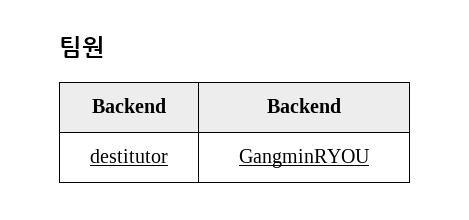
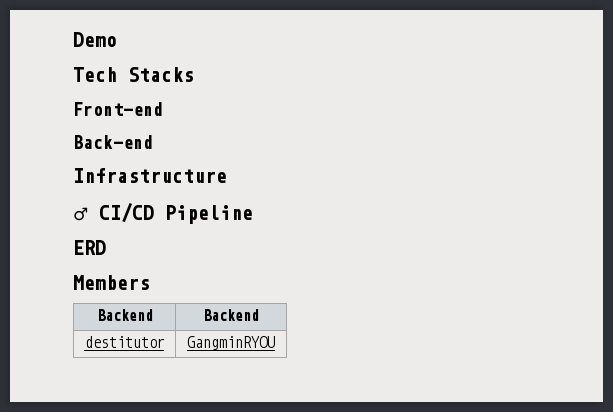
- 팀원
+ Demo
+ Tech Stacks
+ Front-end
+ Back-end
+ Infrastructure
+ ♂ CI/CD Pipeline
+ ERD
+ Members

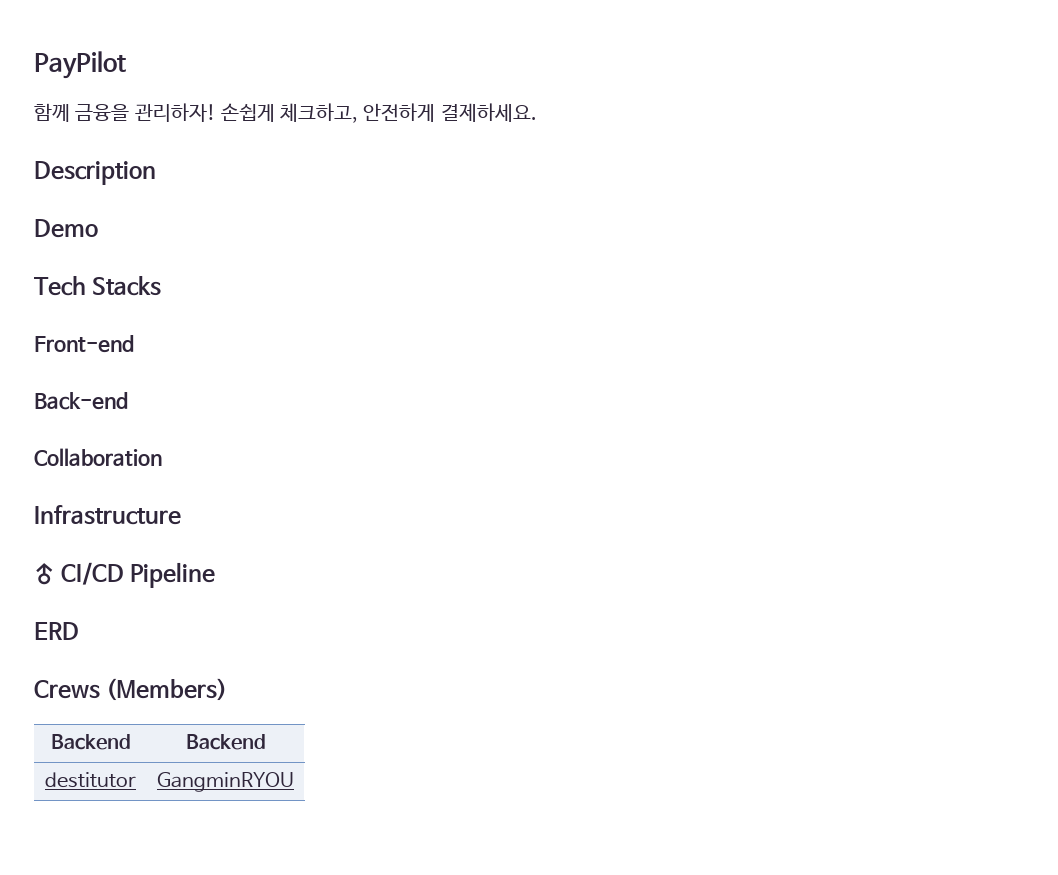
+ PayPilot
+ 함께 금융을 관리하자! 손쉽게 체크하고, 안전하게 결제하세요.
+ Description
+ Collaboration
- Members
+ Crews (Members)

